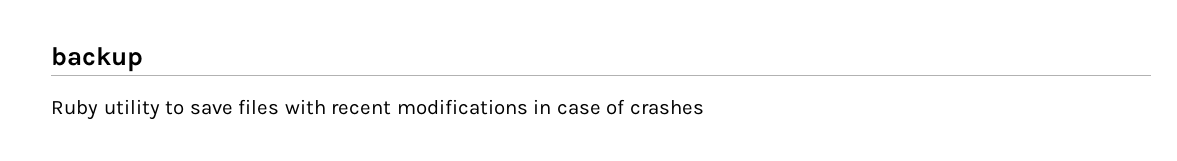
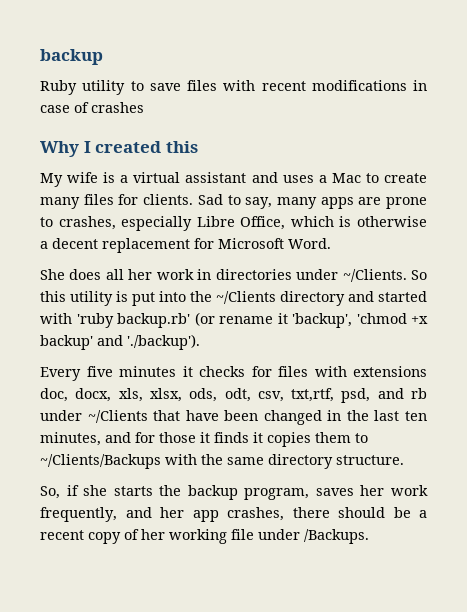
+ Why I created this
+ My wife is a virtual assistant and uses a Mac to create many files for clients. Sad to say, many apps are prone to crashes, especially Libre Office, which is otherwise a decent replacement for Microsoft Word.
+ She does all her work in directories under ~/Clients. So this utility is put into the ~/Clients directory and started with 'ruby backup.rb' (or rename it 'backup', 'chmod +x backup' and './backup').
+ Every five minutes it checks for files with extensions doc, docx, xls, xlsx, ods, odt, csv, txt,rtf, psd, and rb under ~/Clients that have been changed in the last ten minutes, and for those it finds it copies them to ~/Clients/Backups with the same directory structure.
+ So, if she starts the backup program, saves her work frequently, and her app crashes, there should be a recent copy of her working file under /Backups.

